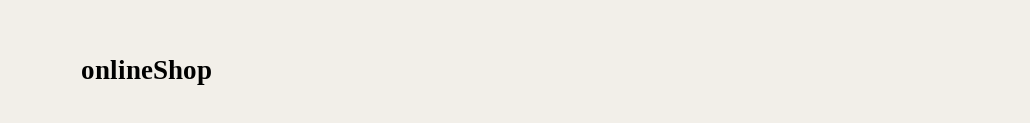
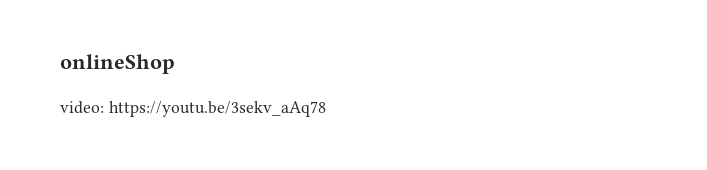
+ video: https://youtu.be/3sekv_aAq78

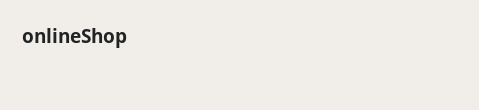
- video: https://youtu.be/3sekv_aAq78

